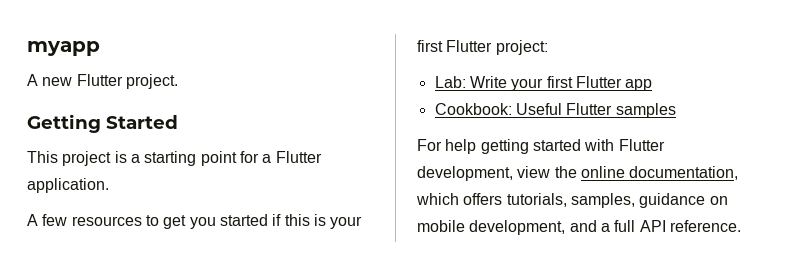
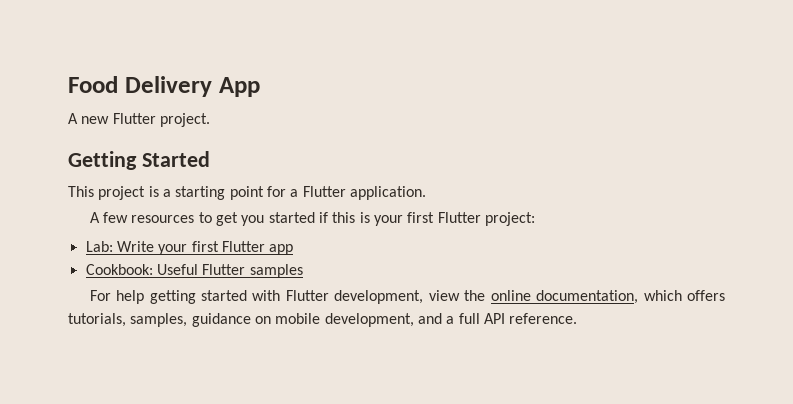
- myapp
+ Food Delivery App

